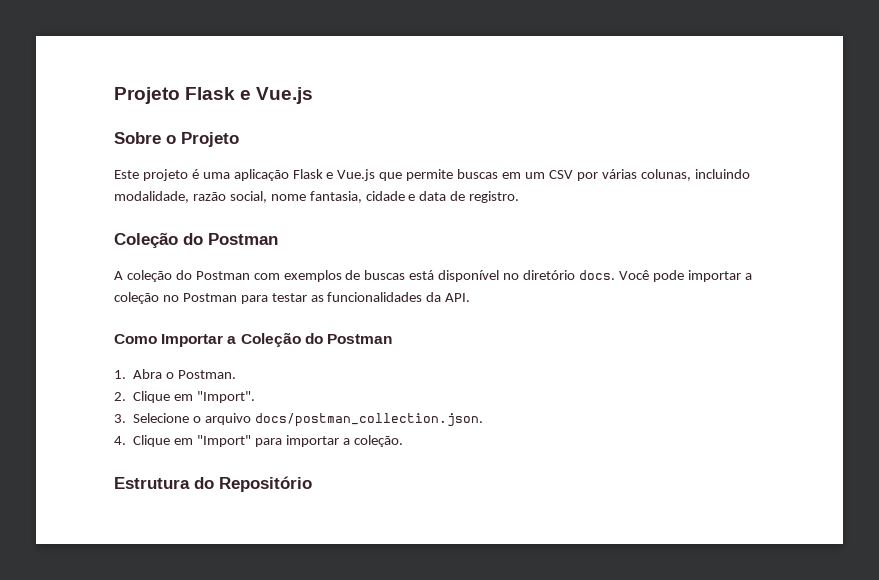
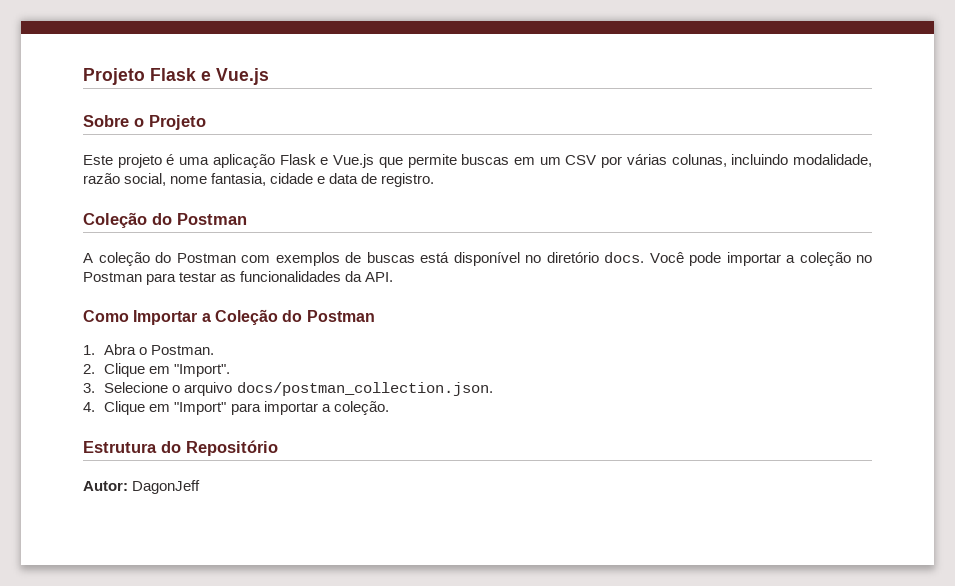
+ Autor: DagonJeff

